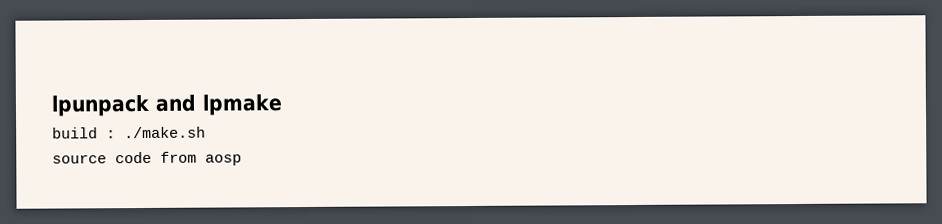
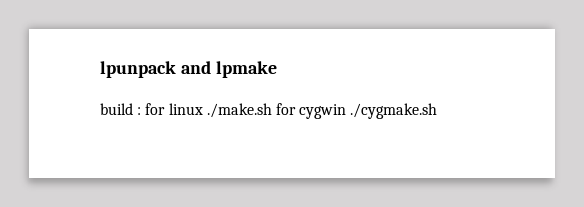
- build : ./make.sh
- source code from aosp
+ build : for linux ./make.sh for cygwin ./cygmake.sh

